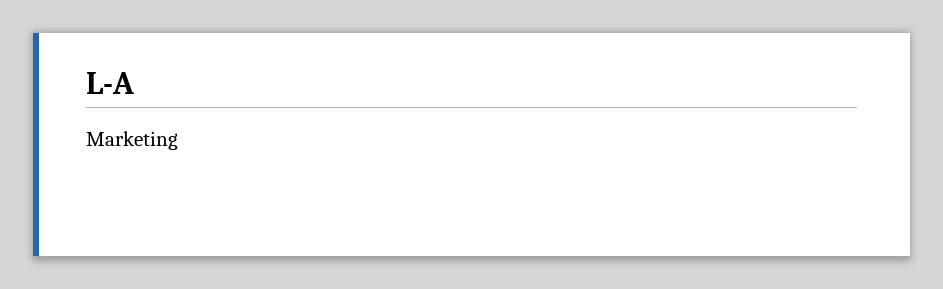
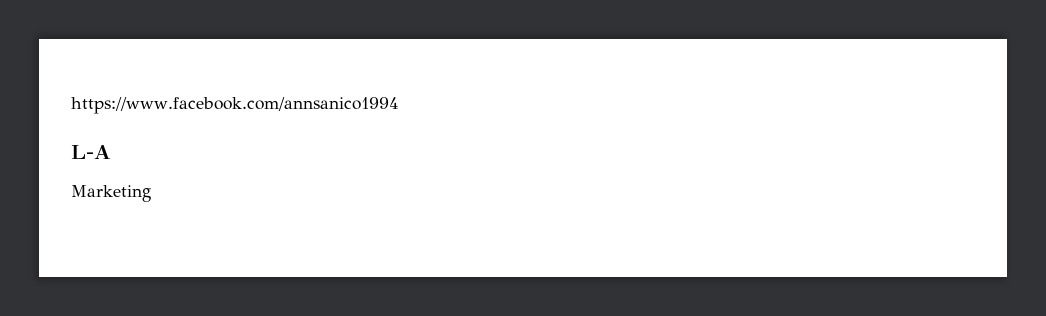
+ https://www.facebook.com/annsanico1994

